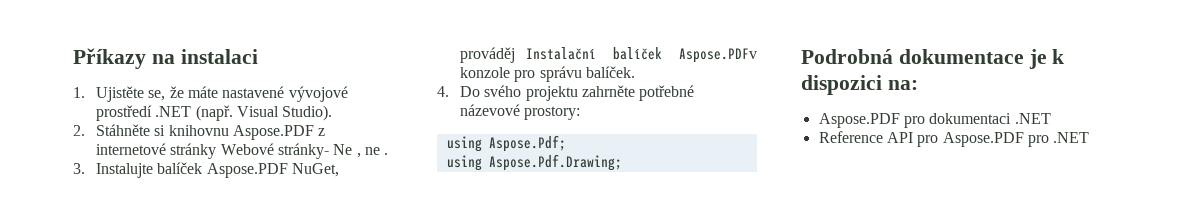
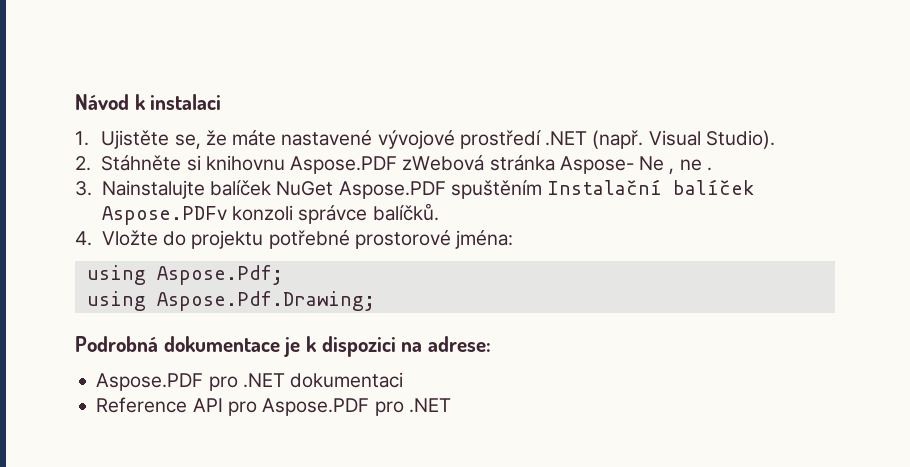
- Příkazy na instalaci
+ Návod k instalaci
- 2. Stáhněte si knihovnu Aspose.PDF z internetové stránky Webové stránky- Ne , ne .
+ 2. Stáhněte si knihovnu Aspose.PDF zWebová stránka Aspose- Ne , ne .
- 3. Instalujte balíček Aspose.PDF NuGet, prováděj Instalační balíček Aspose.PDFv konzole pro správu balíček.
- 4. Do svého projektu zahrněte potřebné názevové prostory:
+ 3. Nainstalujte balíček NuGet Aspose.PDF spuštěním Instalační balíček Aspose.PDFv konzoli správce balíčků.
+ 4. Vložte do projektu potřebné prostorové jména:
- Podrobná dokumentace je k dispozici na:
- Aspose.PDF pro dokumentaci .NET
+ Podrobná dokumentace je k dispozici na adrese:
+ Aspose.PDF pro .NET dokumentaci

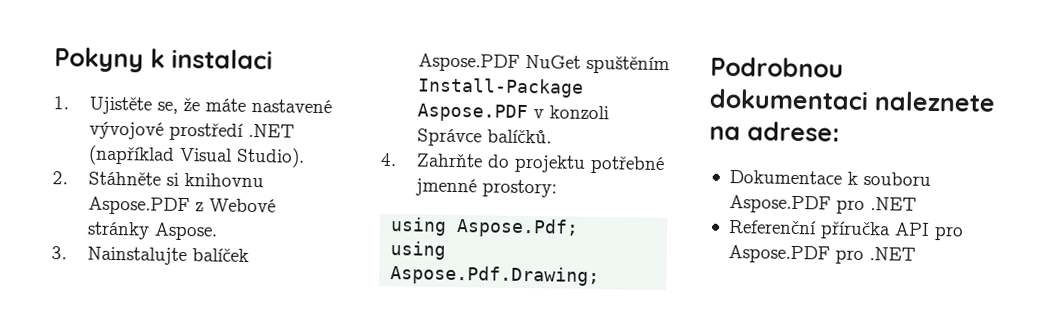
- Návod k instalaci
+ Pokyny k instalaci
- 1. Ujistěte se, že máte nastavené vývojové prostředí .NET (např. Visual Studio).
+ 1. Ujistěte se, že máte nastavené vývojové prostředí .NET (například Visual Studio).
- 2. Stáhněte si knihovnu Aspose.PDF zWebová stránka Aspose- Ne , ne .
- 3. Nainstalujte balíček NuGet Aspose.PDF spuštěním Instalační balíček Aspose.PDFv konzoli správce balíčků.
+ 2. Stáhněte si knihovnu Aspose.PDF z Webové stránky Aspose.
+ 3. Nainstalujte balíček Aspose.PDF NuGet spuštěním Install-Package Aspose.PDF v konzoli Správce balíčků.
- 4. Vložte do projektu potřebné prostorové jména:
+ 4. Zahrňte do projektu potřebné jmenné prostory:
- Podrobná dokumentace je k dispozici na adrese:
+ Podrobnou dokumentaci naleznete na adrese:
- Aspose.PDF pro .NET dokumentaci
- Reference API pro Aspose.PDF pro .NET
+ Dokumentace k souboru Aspose.PDF pro .NET
+ Referenční příručka API pro Aspose.PDF pro .NET

